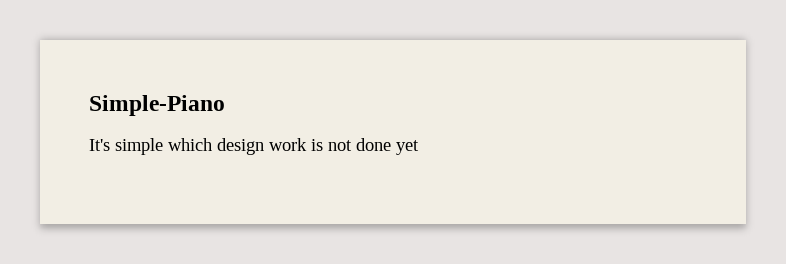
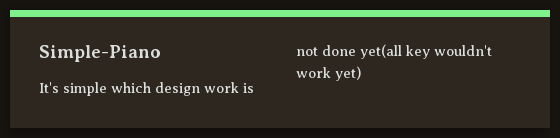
- It's simple which design work is not done yet
+ It's simple which design work is not done yet(all key wouldn't work yet)

